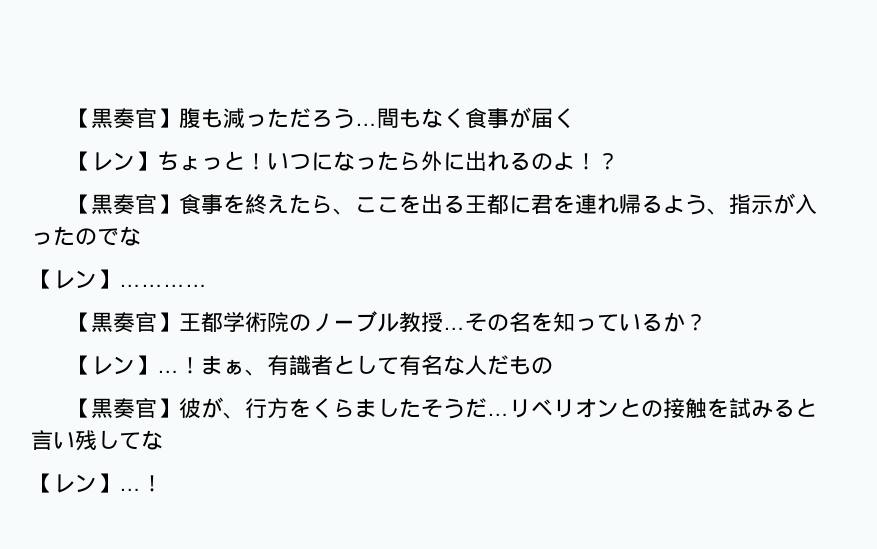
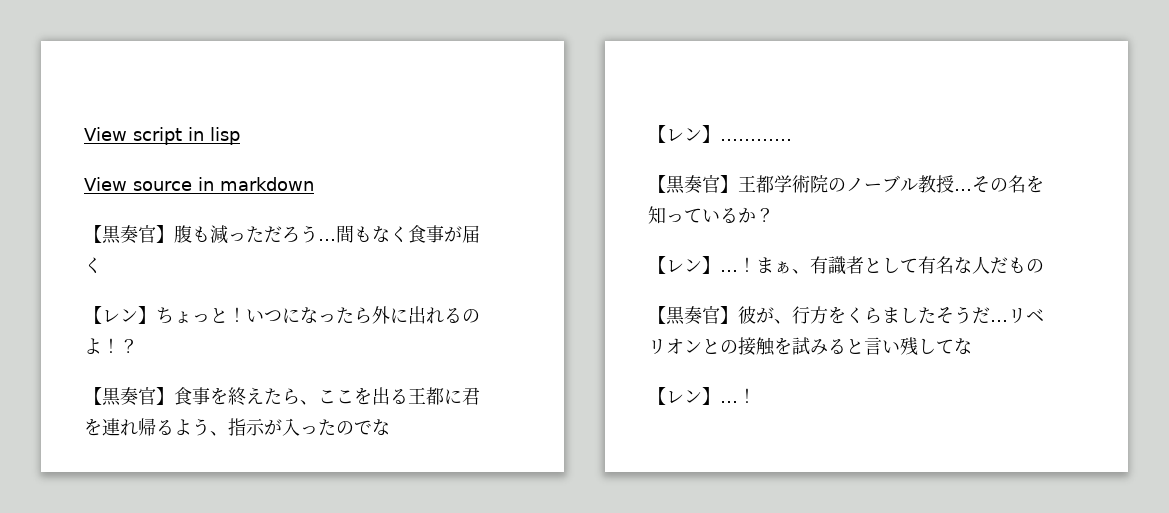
+ View script in lisp
+ View source in markdown

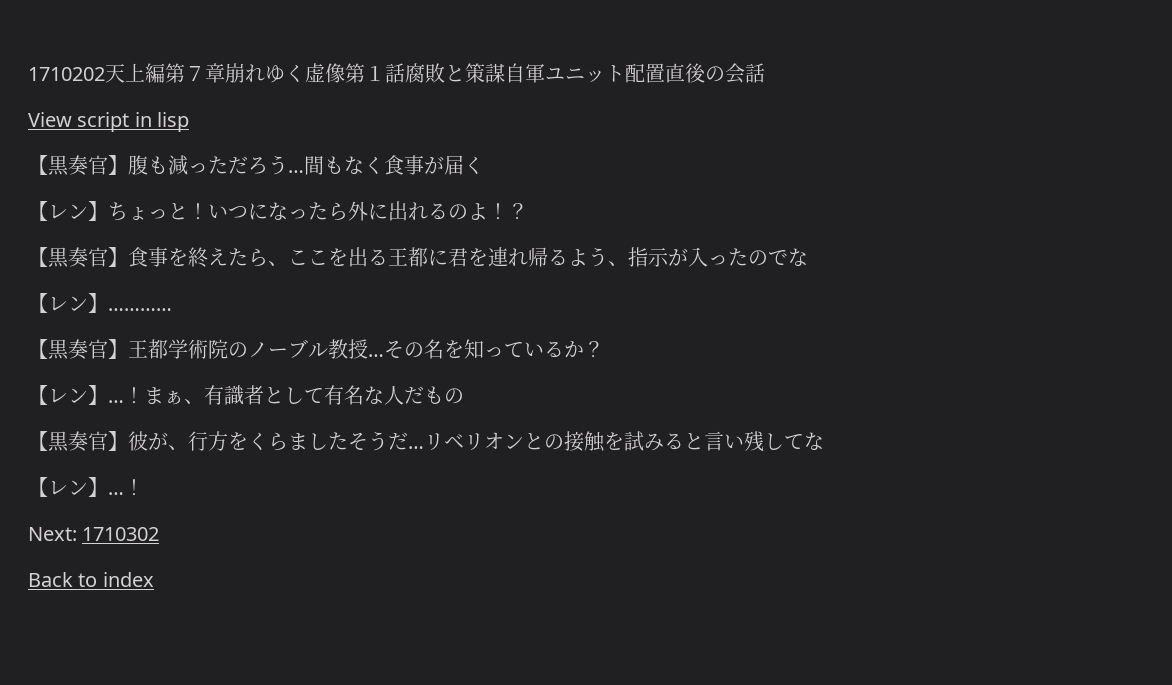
+ 1710202天上編第７章崩れゆく虚像第１話腐敗と策謀自軍ユニット配置直後の会話
- View source in markdown
+ Next: 1710302
+ Back to index

